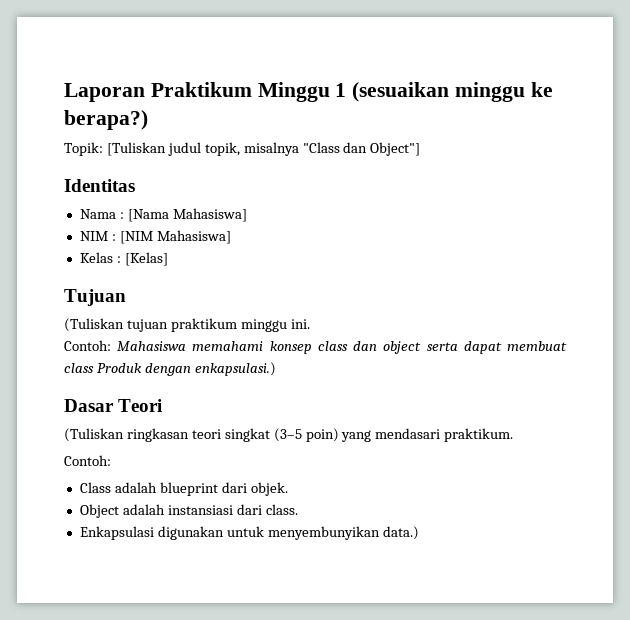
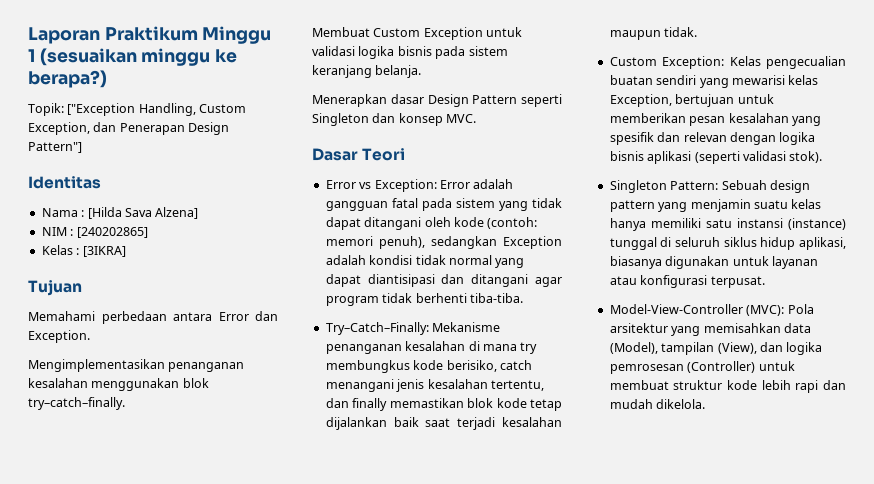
- Topik: [Tuliskan judul topik, misalnya "Class dan Object"]
+ Topik: ["Exception Handling, Custom Exception, dan Penerapan Design Pattern"]
- Nama : [Nama Mahasiswa]
+ Nama : [Hilda Sava Alzena]
- NIM : [NIM Mahasiswa]
+ NIM : [240202865]
- Kelas : [Kelas]
+ Kelas : [3IKRA]
- (Tuliskan tujuan praktikum minggu ini.
- Contoh: Mahasiswa memahami konsep class dan object serta dapat membuat class Produk dengan enkapsulasi.)
+ Memahami perbedaan antara Error dan Exception.
+ Mengimplementasikan penanganan kesalahan menggunakan blok try–catch–finally.
+ Membuat Custom Exception untuk validasi logika bisnis pada sistem keranjang belanja.
+ Menerapkan dasar Design Pattern seperti Singleton dan konsep MVC.
  Dasar Teori
- (Tuliskan ringkasan teori singkat (3–5 poin) yang mendasari praktikum.
- Contoh:
- Class adalah blueprint dari objek.
- Object adalah instansiasi dari class.
- Enkapsulasi digunakan untuk menyembunyikan data.)
+ Error vs Exception: Error adalah gangguan fatal pada sistem yang tidak dapat ditangani oleh kode (contoh: memori penuh), sedangkan Exception adalah kondisi tidak normal yang dapat diantisipasi dan ditangani agar program tidak berhenti tiba-tiba.
+ Try–Catch–Finally: Mekanisme penanganan kesalahan di mana try membungkus kode berisiko, catch menangani jenis kesalahan tertentu, dan finally memastikan blok kode tetap dijalankan baik saat terjadi kesalahan maupun tidak.
+ Custom Exception: Kelas pengecualian buatan sendiri yang mewarisi kelas Exception, bertujuan untuk memberikan pesan kesalahan yang spesifik dan relevan dengan logika bisnis aplikasi (seperti validasi stok).
+ Singleton Pattern: Sebuah design pattern yang menjamin suatu kelas hanya memiliki satu instansi (instance) tunggal di seluruh siklus hidup aplikasi, biasanya digunakan untuk layanan atau konfigurasi terpusat.
+ Model-View-Controller (MVC): Pola arsitektur yang memisahkan data (Model), tampilan (View), dan logika pemrosesan (Controller) untuk membuat struktur kode lebih rapi dan mudah dikelola.

